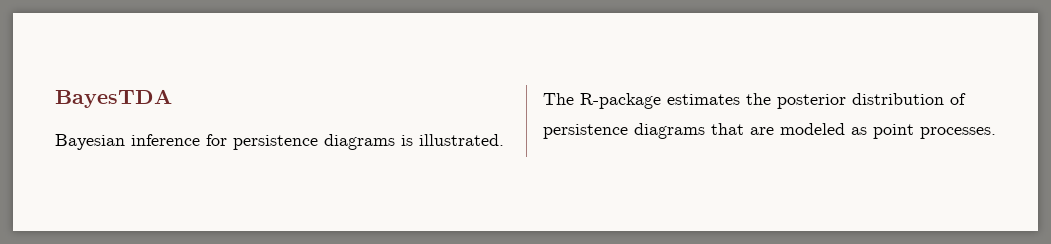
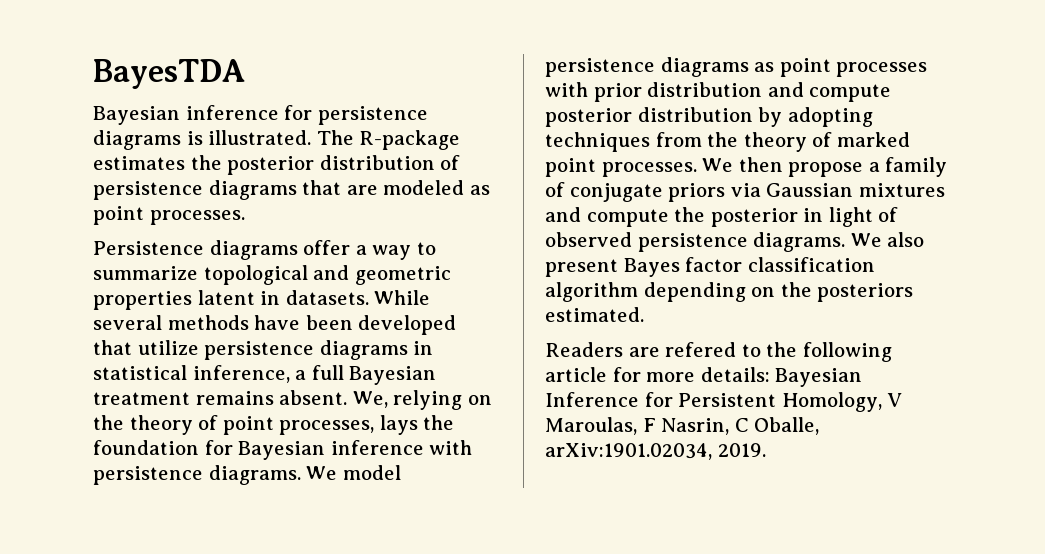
+ Persistence diagrams offer a way to summarize topological and geometric properties latent in datasets. While several methods have been developed that utilize persistence diagrams in statistical inference, a full Bayesian treatment remains absent. We, relying on the theory of point processes, lays the foundation for Bayesian inference with persistence diagrams. We model persistence diagrams as point processes with prior distribution and compute posterior distribution by adopting techniques from the theory of marked point processes. We then propose a family of conjugate priors via Gaussian mixtures and compute the posterior in light of observed persistence diagrams. We also present Bayes factor classification algorithm depending on the posteriors estimated.
+ Readers are refered to the following article for more details: Bayesian Inference for Persistent Homology, V Maroulas, F Nasrin, C Oballe, arXiv:1901.02034, 2019.

